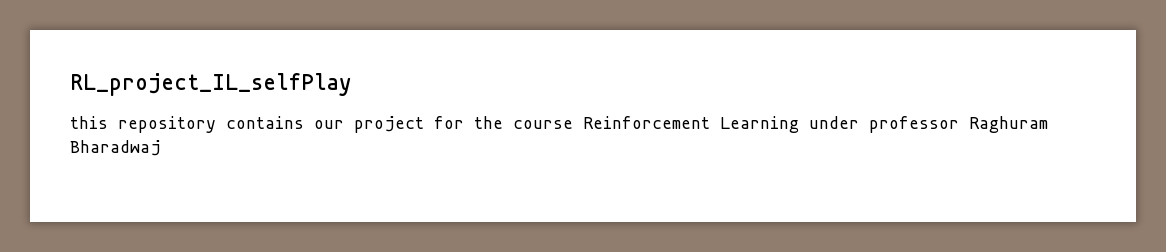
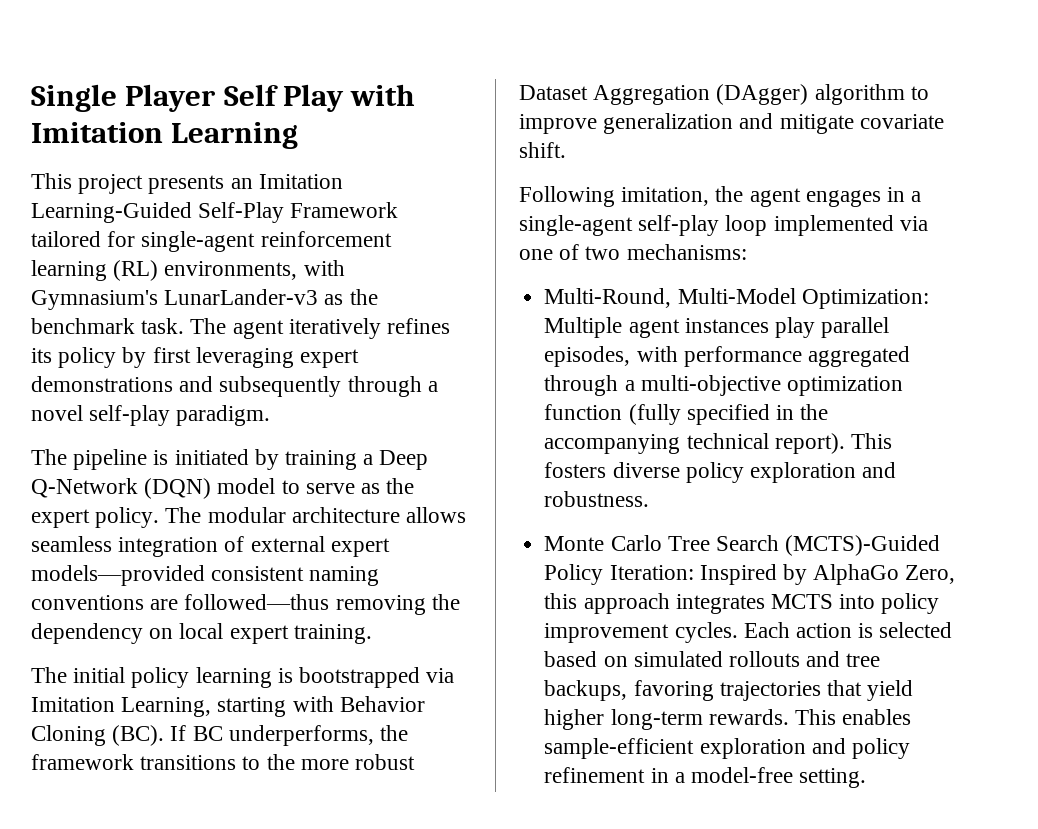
- RL_project_IL_selfPlay
- this repository contains our project for the course Reinforcement Learning under professor Raghuram Bharadwaj
+ Single Player Self Play with Imitation Learning
+ This project presents an Imitation Learning-Guided Self-Play Framework tailored for single-agent reinforcement learning (RL) environments, with Gymnasium's LunarLander-v3 as the benchmark task. The agent iteratively refines its policy by first leveraging expert demonstrations and subsequently through a novel self-play paradigm.
+ The pipeline is initiated by training a Deep Q-Network (DQN) model to serve as the expert policy. The modular architecture allows seamless integration of external expert models—provided consistent naming conventions are followed—thus removing the dependency on local expert training.
+ The initial policy learning is bootstrapped via Imitation Learning, starting with Behavior Cloning (BC). If BC underperforms, the framework transitions to the more robust Dataset Aggregation (DAgger) algorithm to improve generalization and mitigate covariate shift.
+ Following imitation, the agent engages in a single-agent self-play loop implemented via one of two mechanisms:
+ Multi-Round, Multi-Model Optimization: Multiple agent instances play parallel episodes, with performance aggregated through a multi-objective optimization function (fully specified in the accompanying technical report). This fosters diverse policy exploration and robustness.
+ Monte Carlo Tree Search (MCTS)-Guided Policy Iteration: Inspired by AlphaGo Zero, this approach integrates MCTS into policy improvement cycles. Each action is selected based on simulated rollouts and tree backups, favoring trajectories that yield higher long-term rewards. This enables sample-efficient exploration and policy refinement in a model-free setting.

